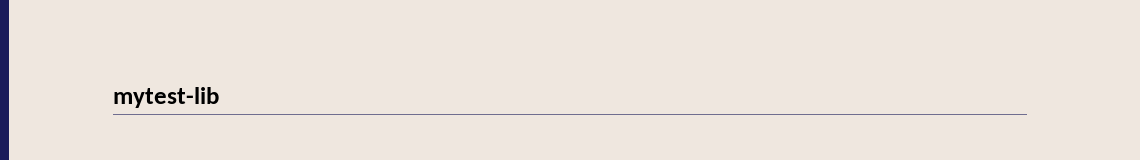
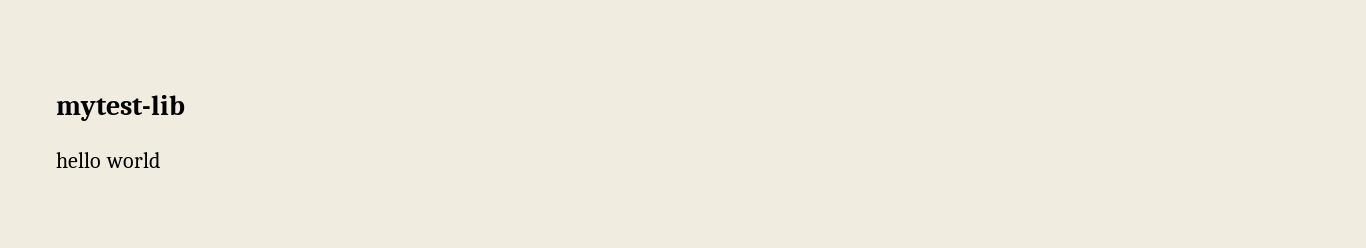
+ hello world

